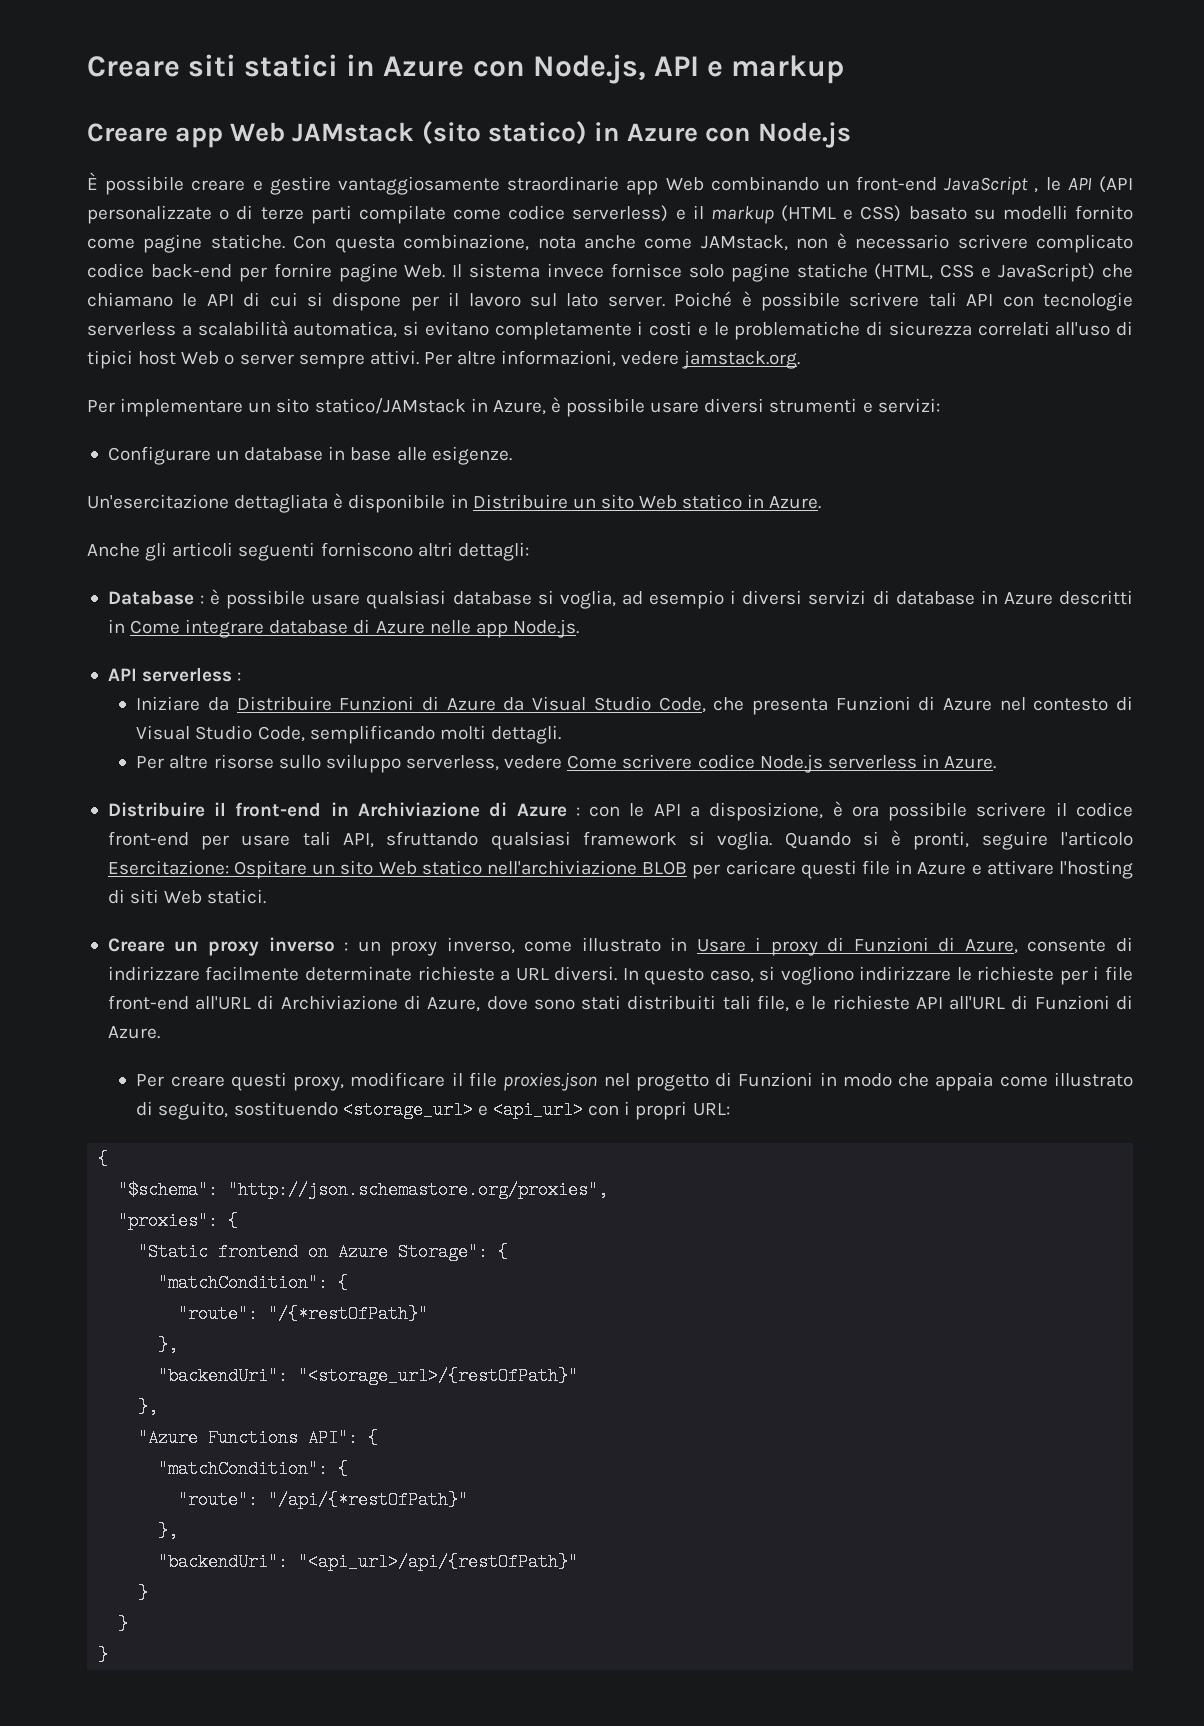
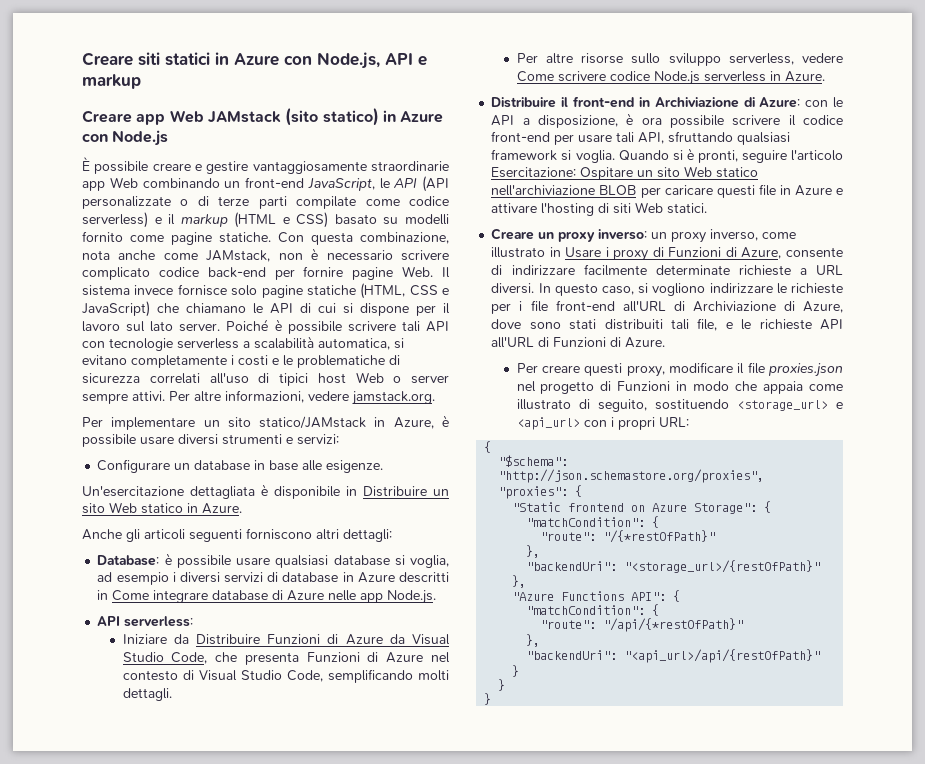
- È possibile creare e gestire vantaggiosamente straordinarie app Web combinando un front-end JavaScript , le API (API personalizzate o di terze parti compilate come codice serverless) e il markup (HTML e CSS) basato su modelli fornito come pagine statiche.
+ È possibile creare e gestire vantaggiosamente straordinarie app Web combinando un front-end JavaScript, le API (API personalizzate o di terze parti compilate come codice serverless) e il markup (HTML e CSS) basato su modelli fornito come pagine statiche.
- Database : è possibile usare qualsiasi database si voglia, ad esempio i diversi servizi di database in Azure descritti in Come integrare database di Azure nelle app Node.js.
+ Database: è possibile usare qualsiasi database si voglia, ad esempio i diversi servizi di database in Azure descritti in Come integrare database di Azure nelle app Node.js.
- API serverless :
+ API serverless:
- Distribuire il front-end in Archiviazione di Azure : con le API a disposizione, è ora possibile scrivere il codice front-end per usare tali API, sfruttando qualsiasi framework si voglia.
+ Distribuire il front-end in Archiviazione di Azure: con le API a disposizione, è ora possibile scrivere il codice front-end per usare tali API, sfruttando qualsiasi framework si voglia.
- Creare un proxy inverso : un proxy inverso, come illustrato in Usare i proxy di Funzioni di Azure, consente di indirizzare facilmente determinate richieste a URL diversi.
+ Creare un proxy inverso: un proxy inverso, come illustrato in Usare i proxy di Funzioni di Azure, consente di indirizzare facilmente determinate richieste a URL diversi.

